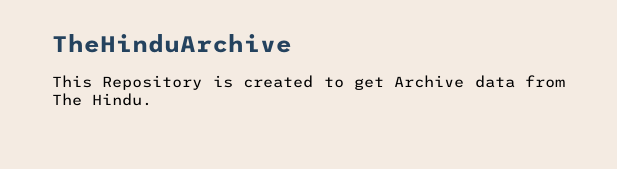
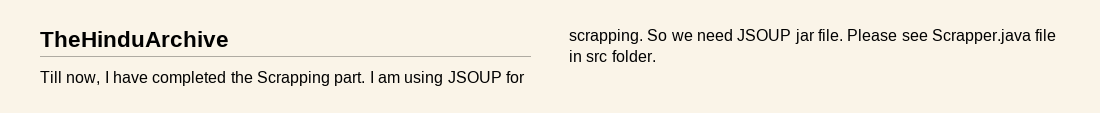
- This Repository is created to get Archive data from The Hindu.
+ Till now, I have completed the Scrapping part. I am using JSOUP for scrapping. So we need JSOUP jar file. Please see Scrapper.java file in src folder.

